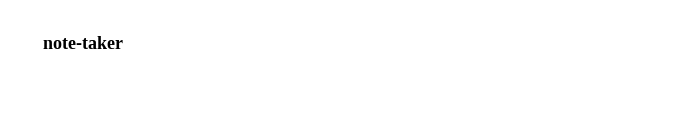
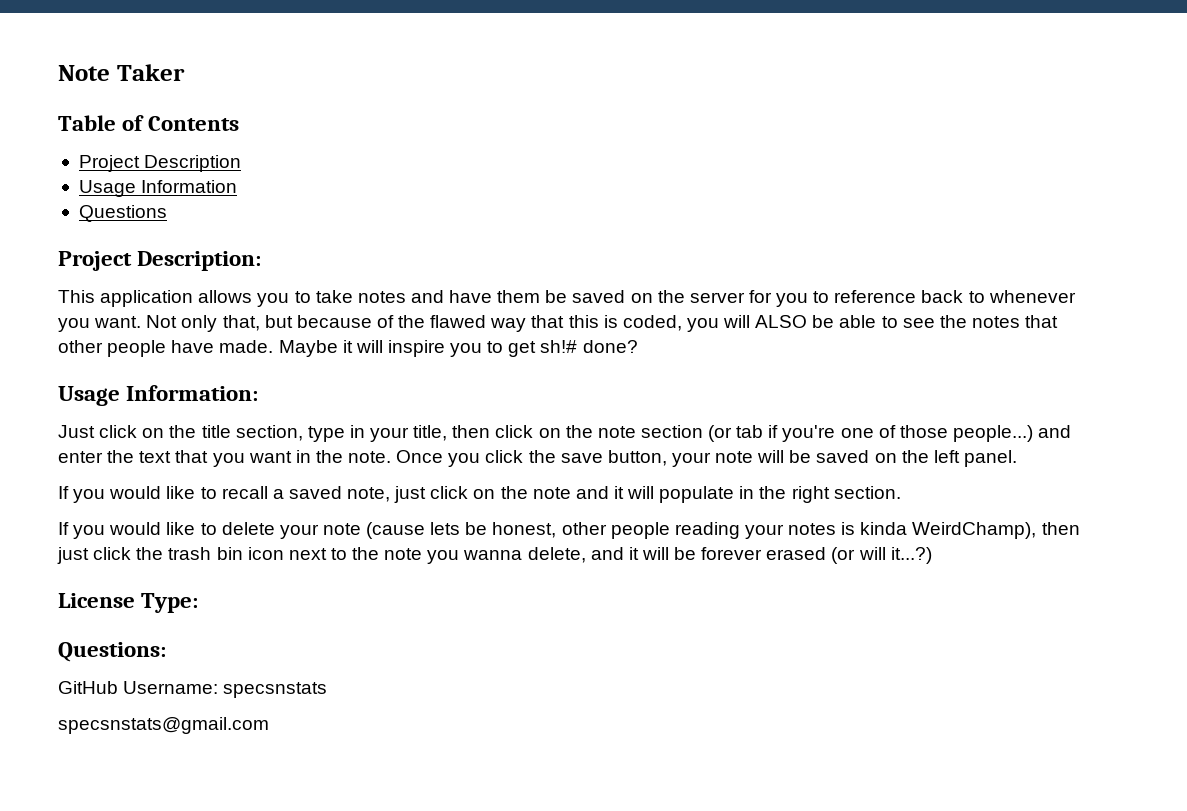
- note-taker
+ Note Taker
+ Table of Contents
+ Project Description
+ Usage Information
+ Questions
+ Project Description:
+ This application allows you to take notes and have them be saved on the server for you to reference back to whenever you want. Not only that, but because of the flawed way that this is coded, you will ALSO be able to see the notes that other people have made. Maybe it will inspire you to get sh!# done?
+ Usage Information:
+ Just click on the title section, type in your title, then click on the note section (or tab if you're one of those people...) and enter the text that you want in the note. Once you click the save button, your note will be saved on the left panel.
+ If you would like to recall a saved note, just click on the note and it will populate in the right section.
+ If you would like to delete your note (cause lets be honest, other people reading your notes is kinda WeirdChamp), then just click the trash bin icon next to the note you wanna delete, and it will be forever erased (or will it...?)
+ License Type:
+ Questions:
+ GitHub Username: specsnstats
+ specsnstats@gmail.com

